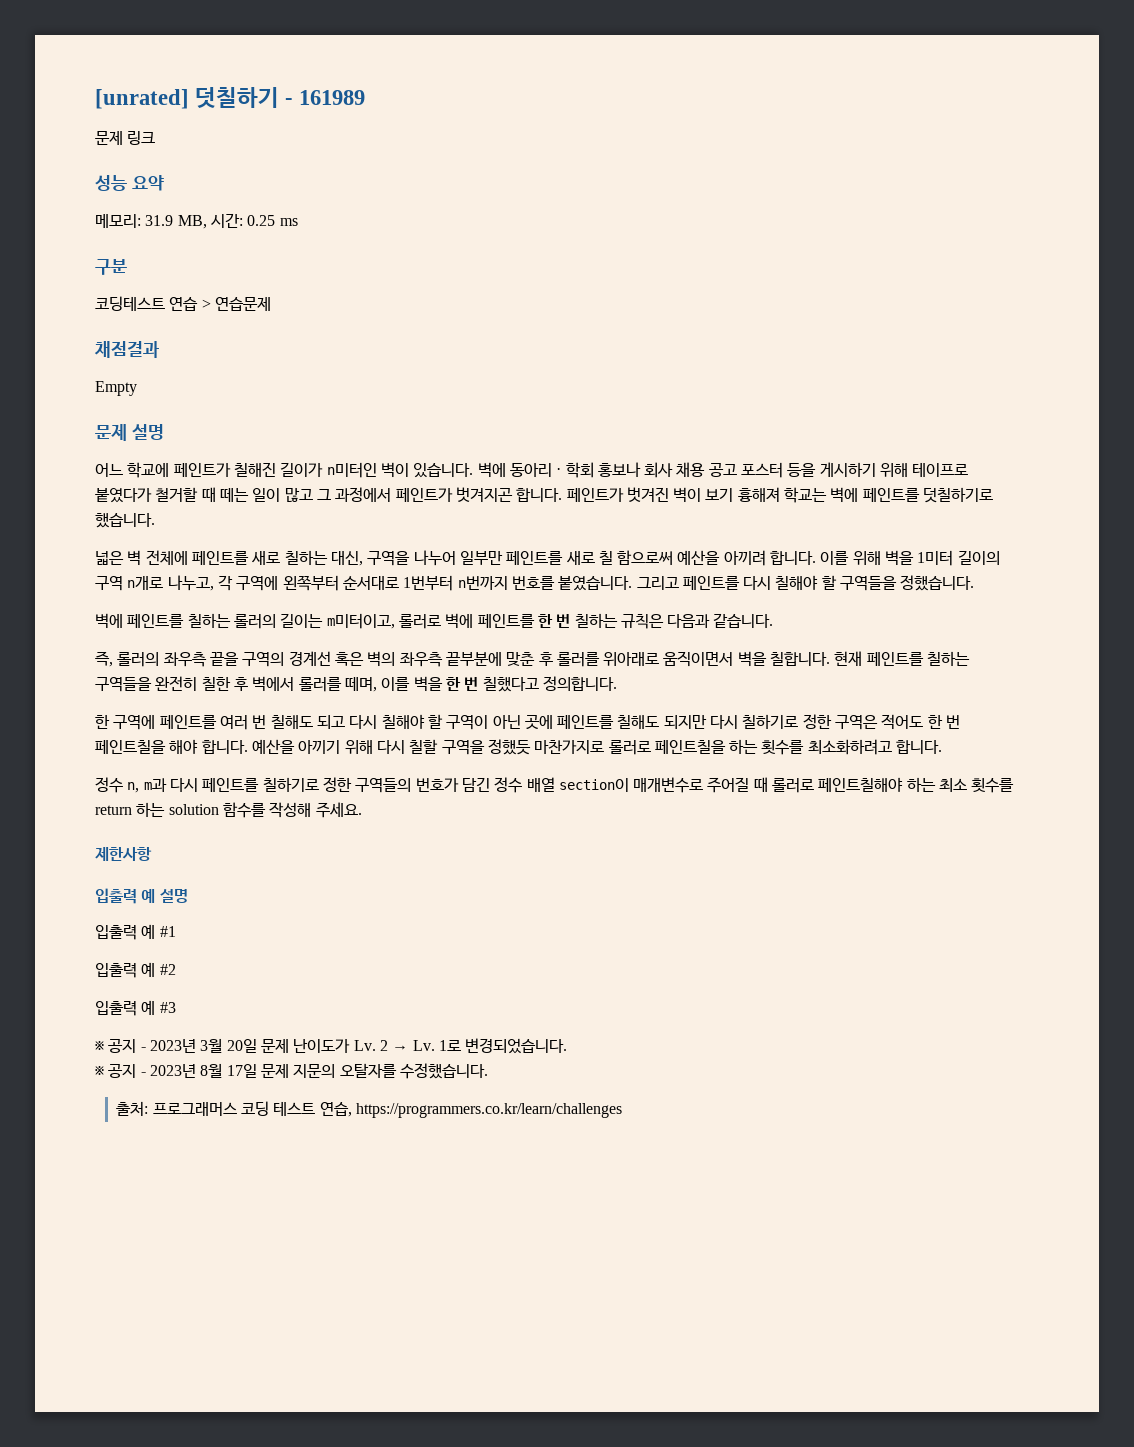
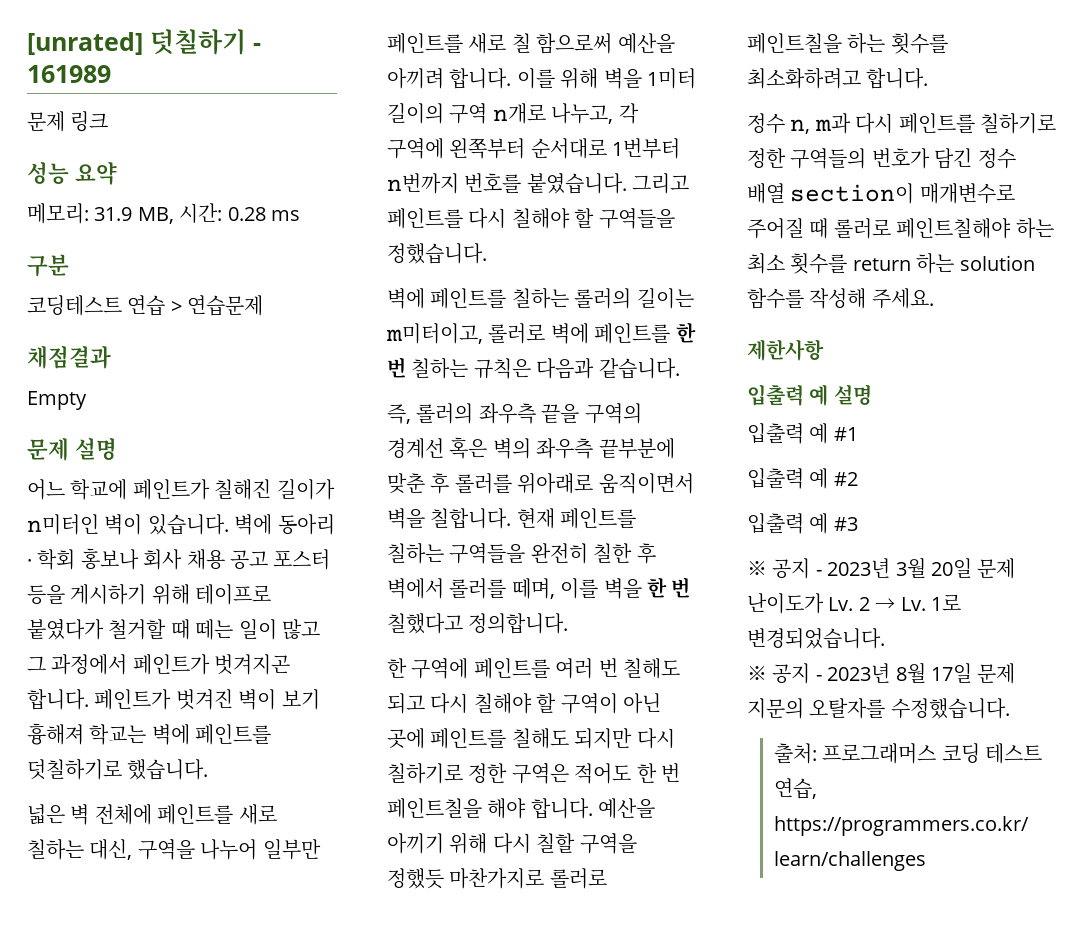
- 메모리: 31.9 MB, 시간: 0.25 ms
+ 메모리: 31.9 MB, 시간: 0.28 ms

